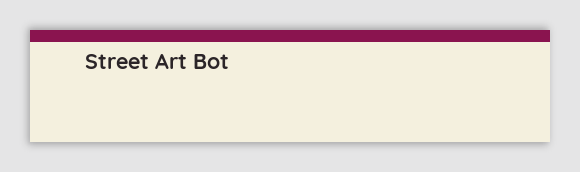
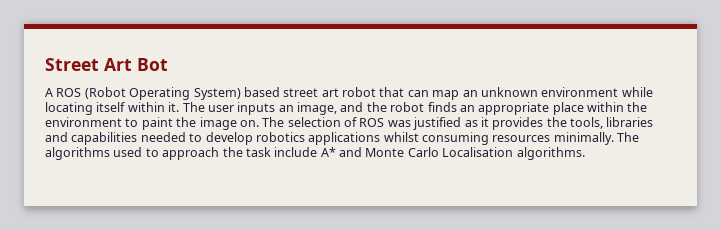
+ A ROS (Robot Operating System) based street art robot that can map an unknown environment while locating itself within it. The user inputs an image, and the robot finds an appropriate place within the environment to paint the image on. The selection of ROS was justified as it provides the tools, libraries and capabilities needed to develop robotics applications whilst consuming resources minimally. The algorithms used to approach the task include A* and Monte Carlo Localisation algorithms.

